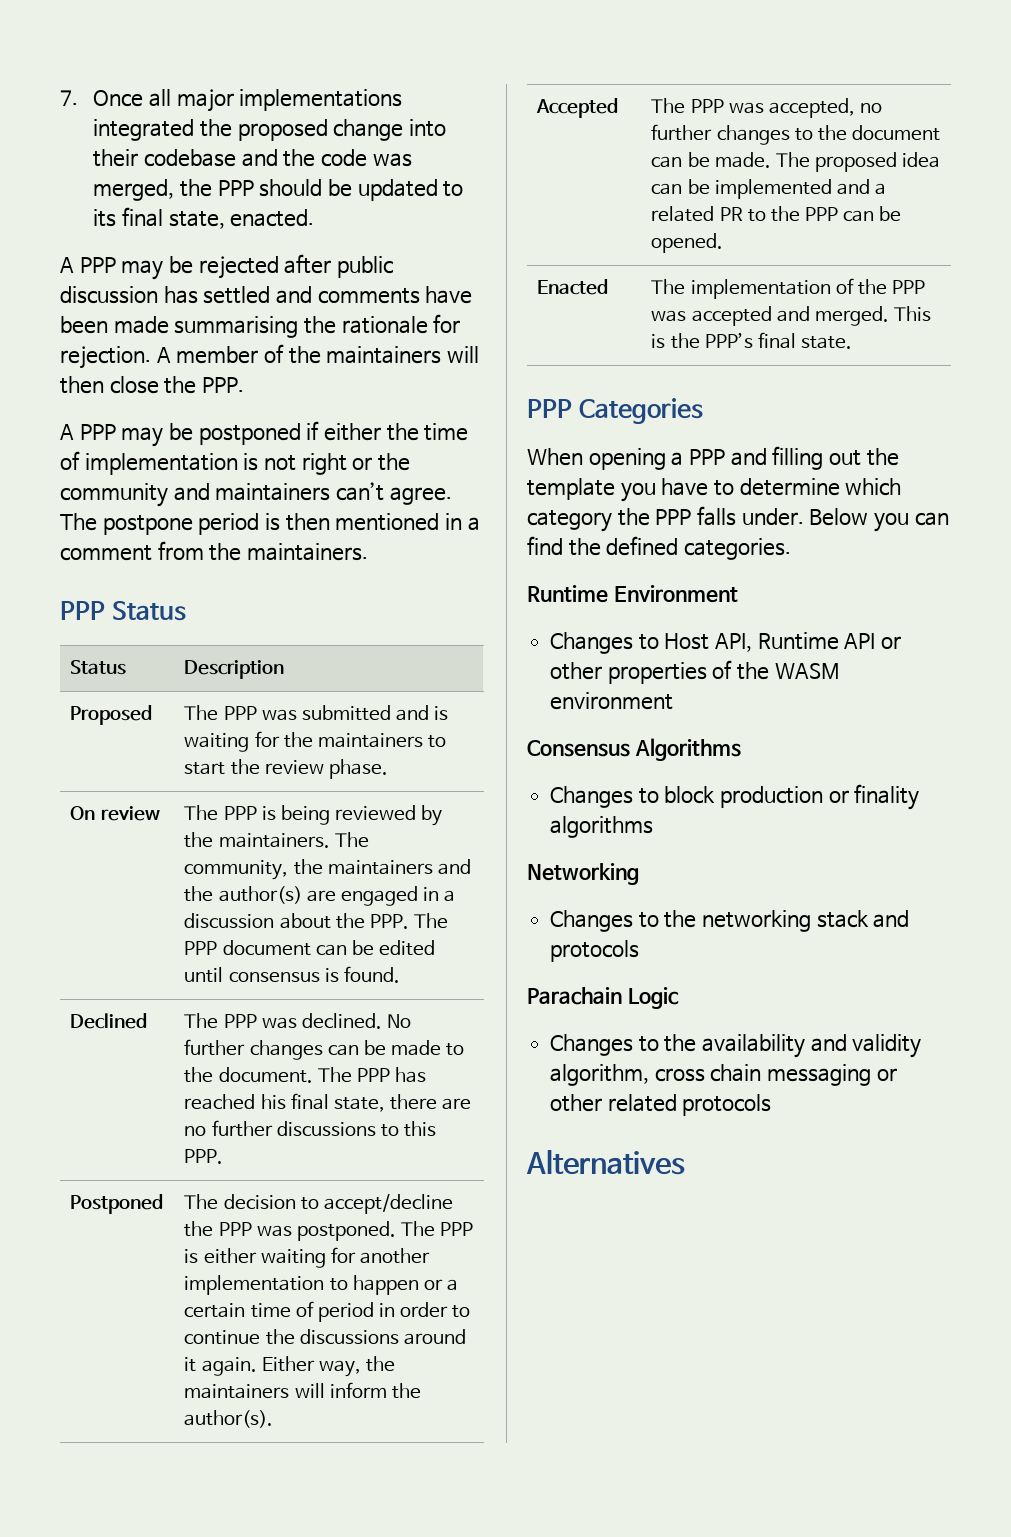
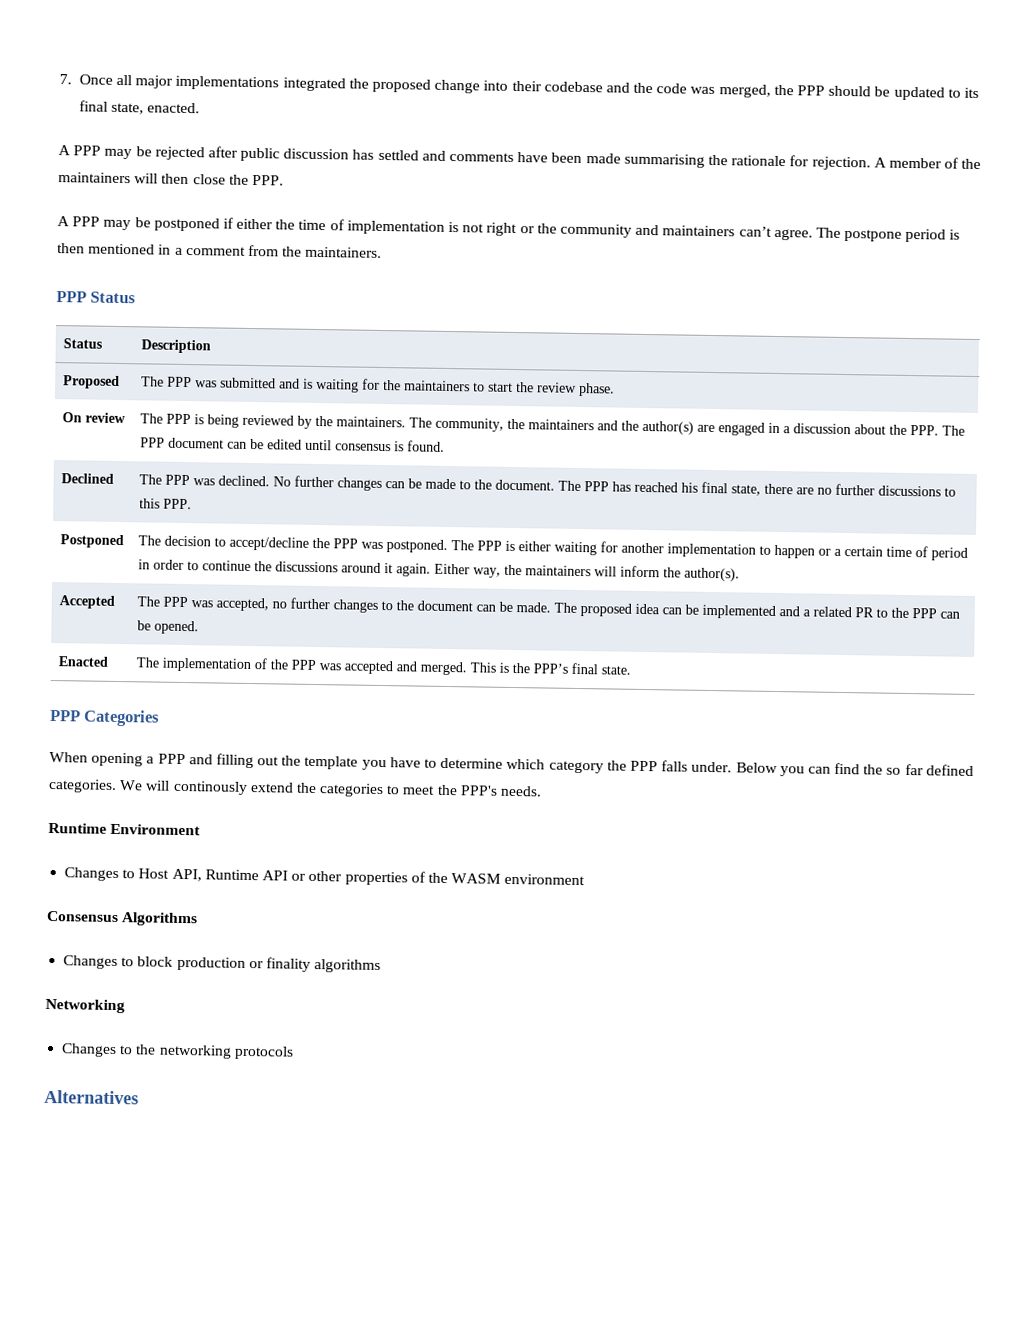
- Below you can find the defined categories.
+ Below you can find the so far defined categories. We will continously extend the categories to meet the PPP's needs.
- Changes to the networking stack and protocols
- Parachain Logic
- Changes to the availability and validity algorithm, cross chain messaging or other related protocols
+ Changes to the networking protocols

